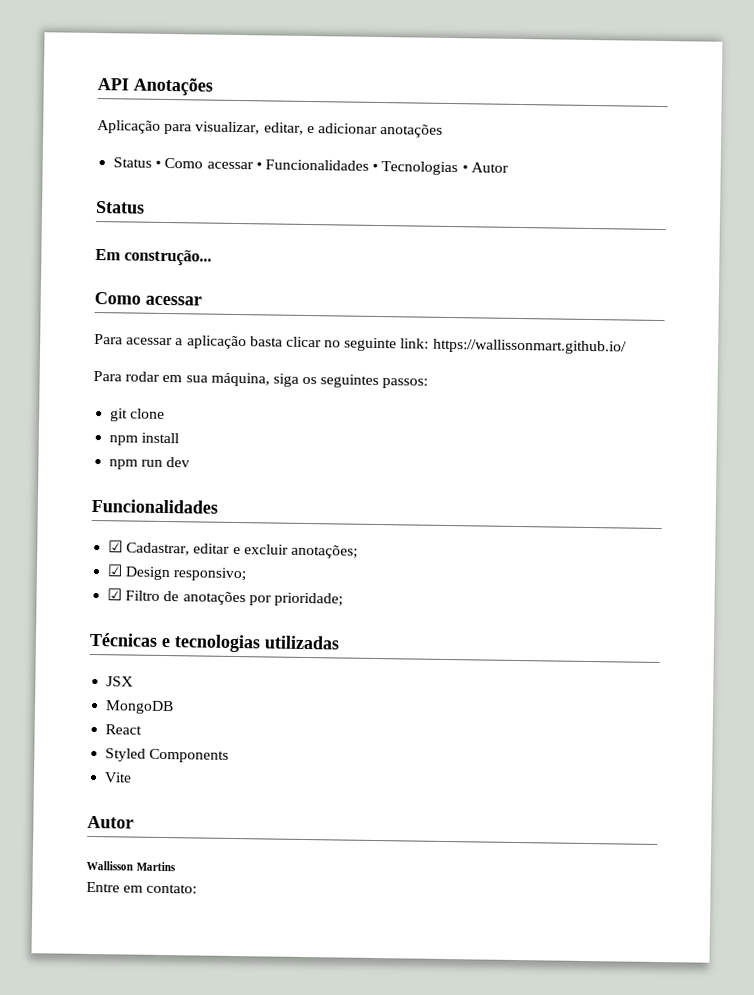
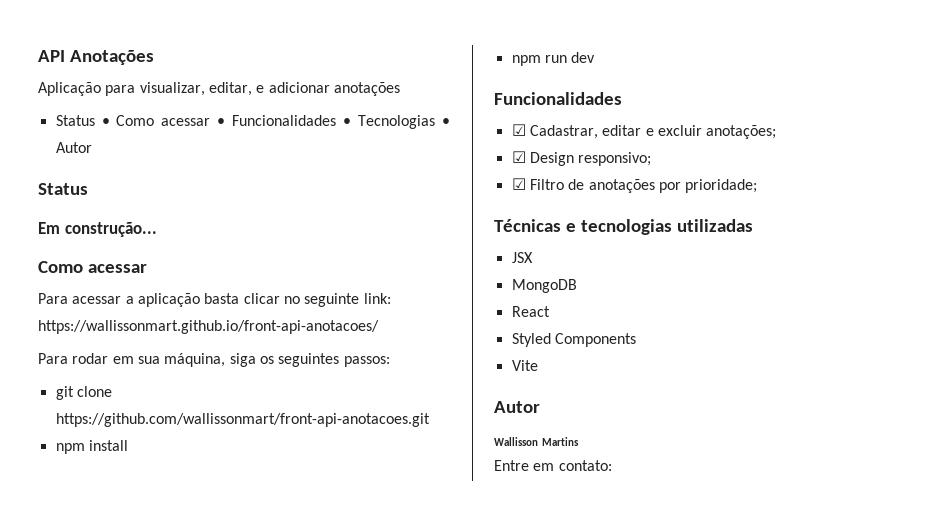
- Para acessar a aplicação basta clicar no seguinte link: https://wallissonmart.github.io/
+ Para acessar a aplicação basta clicar no seguinte link: https://wallissonmart.github.io/front-api-anotacoes/
- git clone
+ git clone https://github.com/wallissonmart/front-api-anotacoes.git

